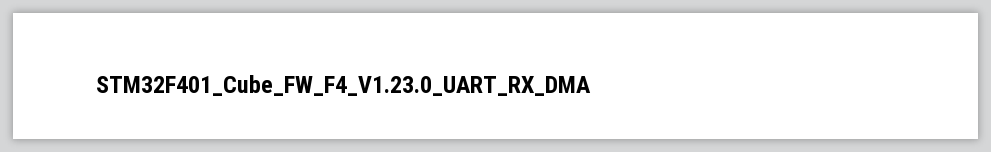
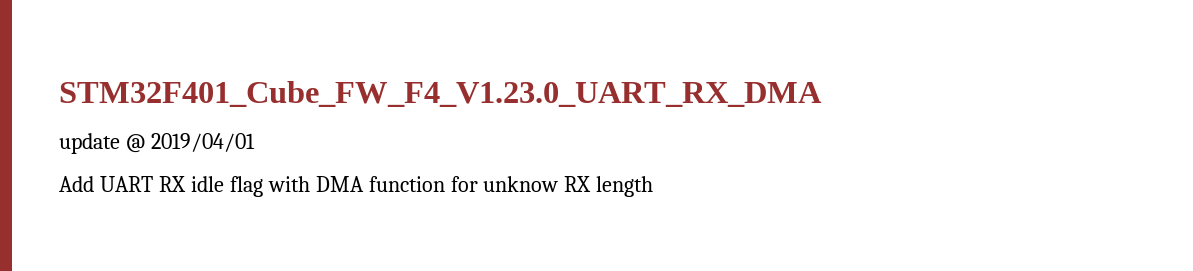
+ update @ 2019/04/01
+ Add UART RX idle flag with DMA function for unknow RX length

